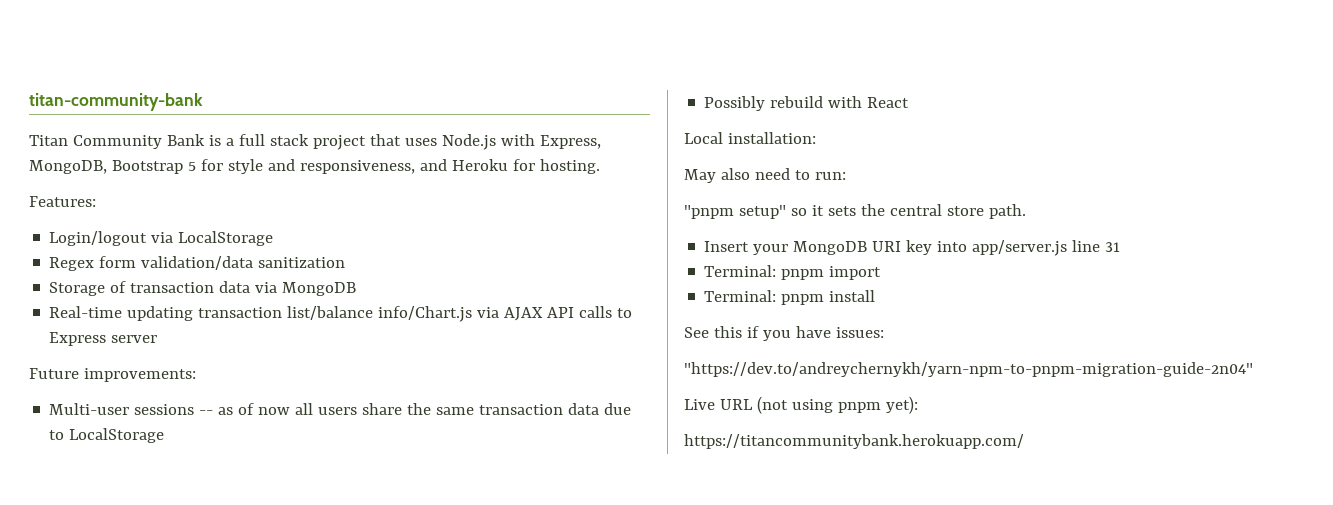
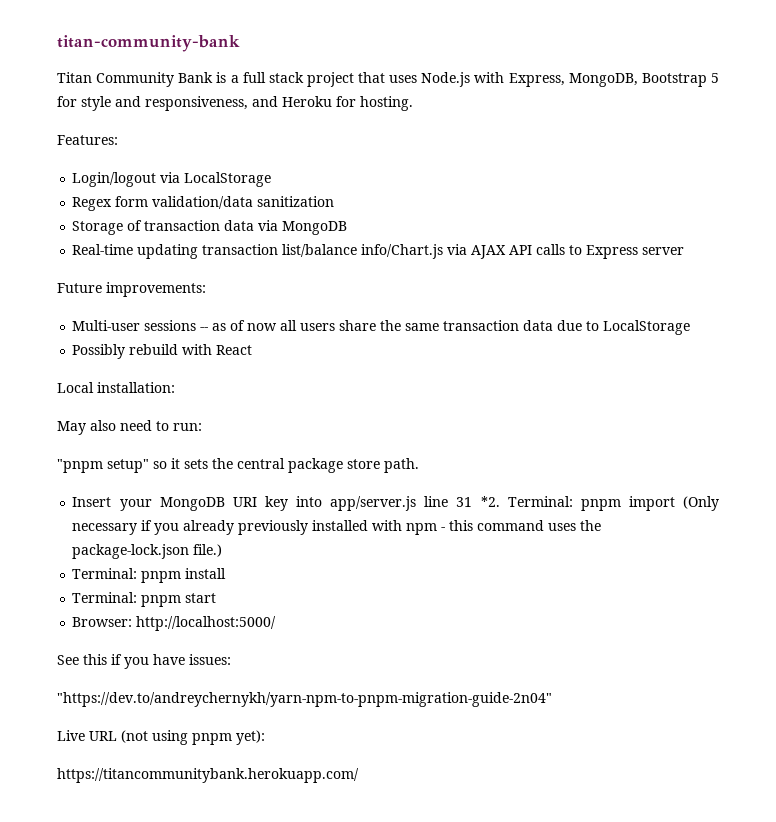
- "pnpm setup" so it sets the central store path.
+ "pnpm setup" so it sets the central package store path.
- Insert your MongoDB URI key into app/server.js line 31
- Terminal: pnpm import
+ Insert your MongoDB URI key into app/server.js line 31 *2. Terminal: pnpm import (Only necessary if you already previously installed with npm - this command uses the package-lock.json file.)
  Terminal: pnpm install
+ Terminal: pnpm start
+ Browser: http://localhost:5000/

